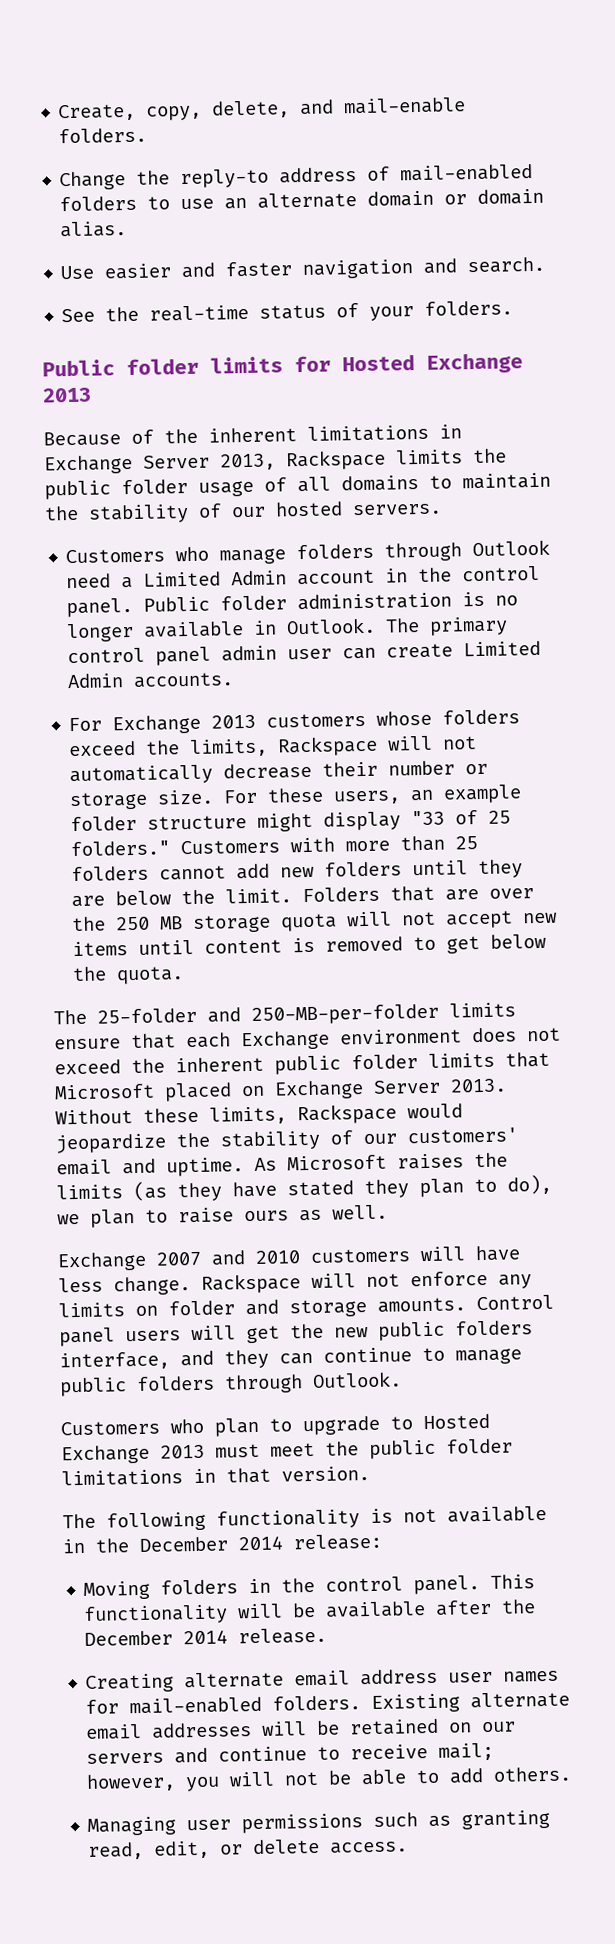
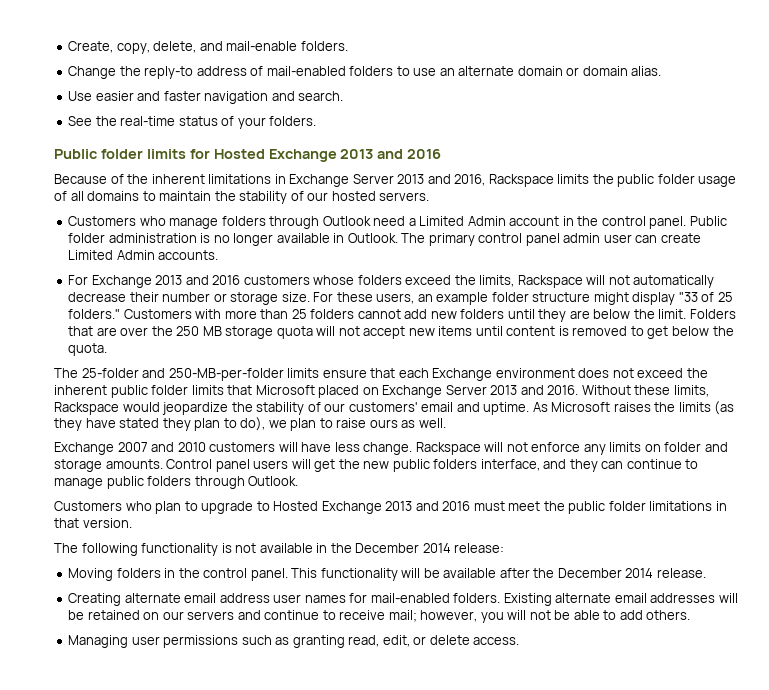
- Public folder limits for Hosted Exchange 2013
+ Public folder limits for Hosted Exchange 2013 and 2016
- Because of the inherent limitations in Exchange Server 2013, Rackspace limits the public folder usage of all domains to maintain the stability of our hosted servers.
+ Because of the inherent limitations in Exchange Server 2013 and 2016, Rackspace limits the public folder usage of all domains to maintain the stability of our hosted servers.
- For Exchange 2013 customers whose folders exceed the limits, Rackspace will not automatically decrease their number or storage size.
+ For Exchange 2013 and 2016 customers whose folders exceed the limits, Rackspace will not automatically decrease their number or storage size.
- The 25-folder and 250-MB-per-folder limits ensure that each Exchange environment does not exceed the inherent public folder limits that Microsoft placed on Exchange Server 2013.
+ The 25-folder and 250-MB-per-folder limits ensure that each Exchange environment does not exceed the inherent public folder limits that Microsoft placed on Exchange Server 2013 and 2016.
- Customers who plan to upgrade to Hosted Exchange 2013 must meet the public folder limitations in that version.
+ Customers who plan to upgrade to Hosted Exchange 2013 and 2016 must meet the public folder limitations in that version.

